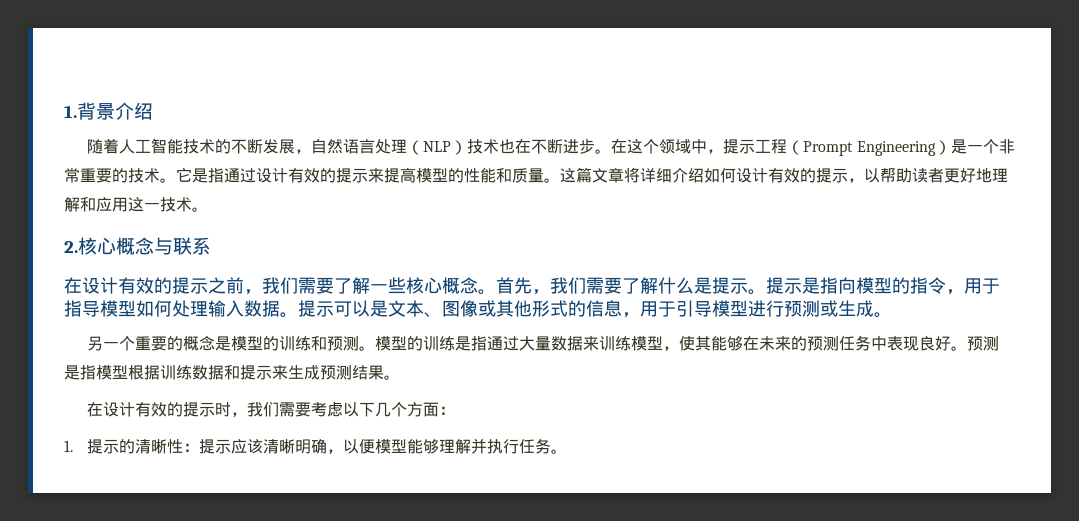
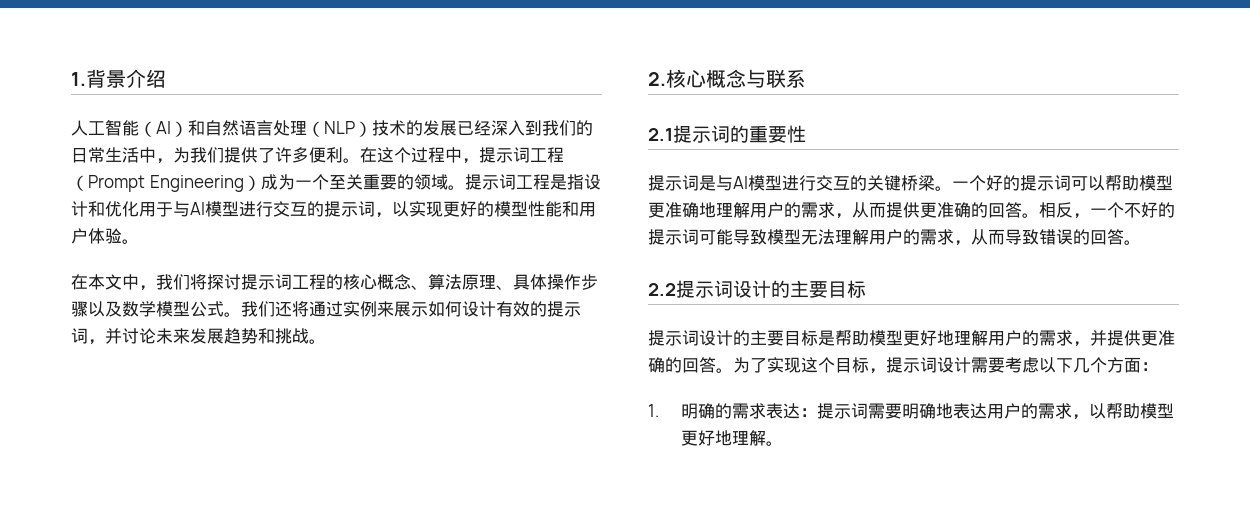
- 随着人工智能技术的不断发展，自然语言处理（NLP）技术也在不断进步。
+ 人工智能（AI）和自然语言处理（NLP）技术的发展已经深入到我们的日常生活中，为我们提供了许多便利。
- 在这个领域中，提示工程（Prompt Engineering）是一个非常重要的技术。它是指通过设计有效的提示来提高模型的性能和质量。这篇文章将详细介绍如何设计有效的提示，以帮助读者更好地理解和应用这一技术。
+ 在这个过程中，提示词工程（Prompt Engineering）成为一个至关重要的领域。提示词工程是指设计和优化用于与AI模型进行交互的提示词，以实现更好的模型性能和用户体验。
+ 在本文中，我们将探讨提示词工程的核心概念、算法原理、具体操作步骤以及数学模型公式。我们还将通过实例来展示如何设计有效的提示词，并讨论未来发展趋势和挑战。
- 在设计有效的提示之前，我们需要了解一些核心概念。首先，我们需要了解什么是提示。提示是指向模型的指令，用于指导模型如何处理输入数据。提示可以是文本、图像或其他形式的信息，用于引导模型进行预测或生成。
- 另一个重要的概念是模型的训练和预测。模型的训练是指通过大量数据来训练模型，使其能够在未来的预测任务中表现良好。预测是指模型根据训练数据和提示来生成预测结果。
- 在设计有效的提示时，我们需要考虑以下几个方面：
+ 2.1提示词的重要性
+ 提示词是与AI模型进行交互的关键桥梁。一个好的提示词可以帮助模型更准确地理解用户的需求，从而提供更准确的回答。相反，一个不好的提示词可能导致模型无法理解用户的需求，从而导致错误的回答。
+ 2.2提示词设计的主要目标
+ 提示词设计的主要目标是帮助模型更好地理解用户的需求，并提供更准确的回答。为了实现这个目标，提示词设计需要考虑以下几个方面：
- 1.提示的清晰性：提示应该清晰明确，以便模型能够理解并执行任务。
+ 1.明确的需求表达：提示词需要明确地表达用户的需求，以帮助模型更好地理解。

